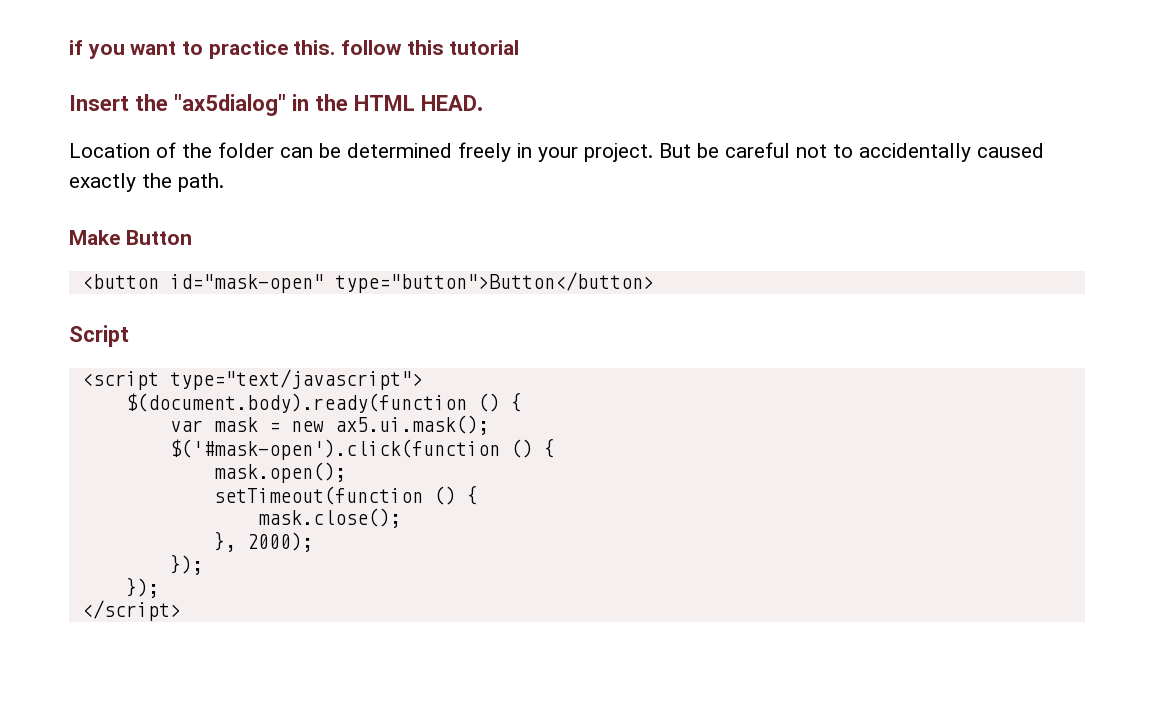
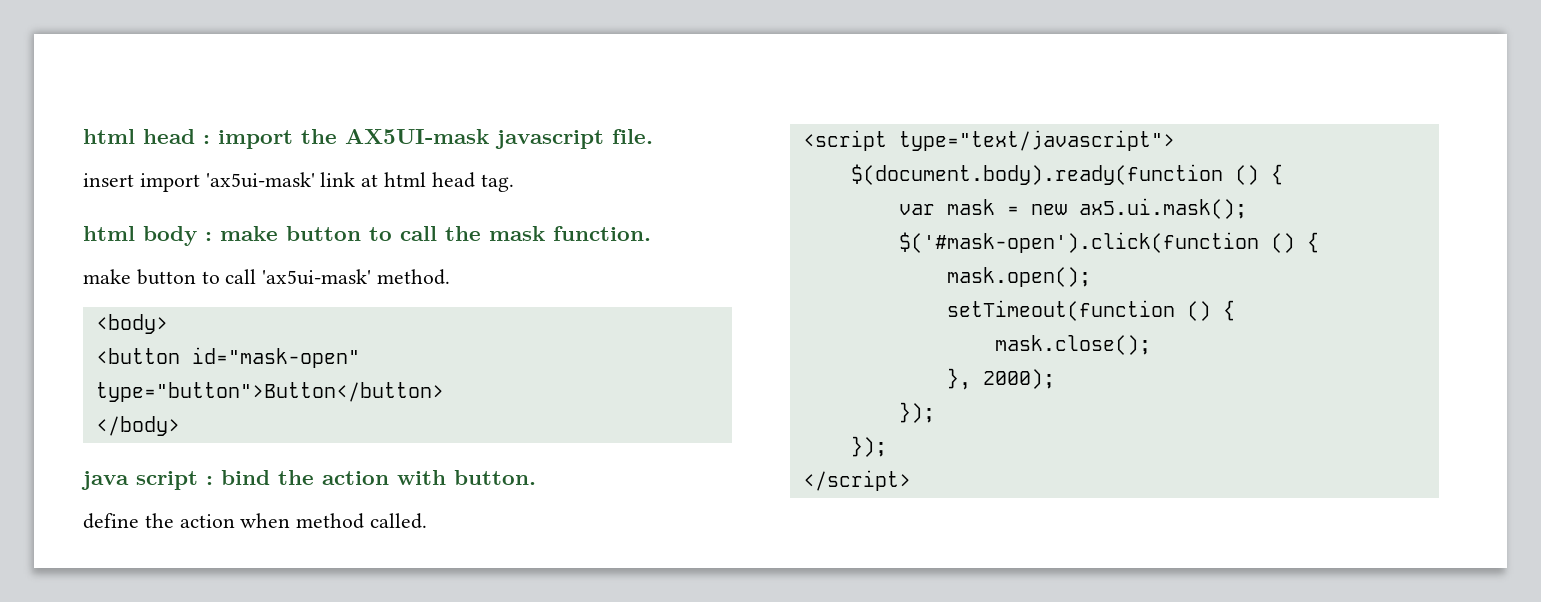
- if you want to practice this. follow this tutorial
- Insert the "ax5dialog" in the HTML HEAD.
- Location of the folder can be determined freely in your project. But be careful not to accidentally caused exactly the path.
- Make Button
+ html head : import the AX5UI-mask javascript file.
+ insert import 'ax5ui-mask' link at html head tag.
+ html body : make button to call the mask function.
+ make button to call 'ax5ui-mask' method.
+ <body>
  <button id="mask-open" type="button">Button</button>
- Script
+ </body>
+ java script : bind the action with button.
+ define the action when method called.

